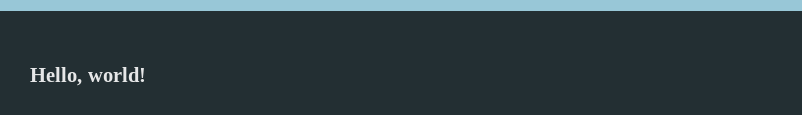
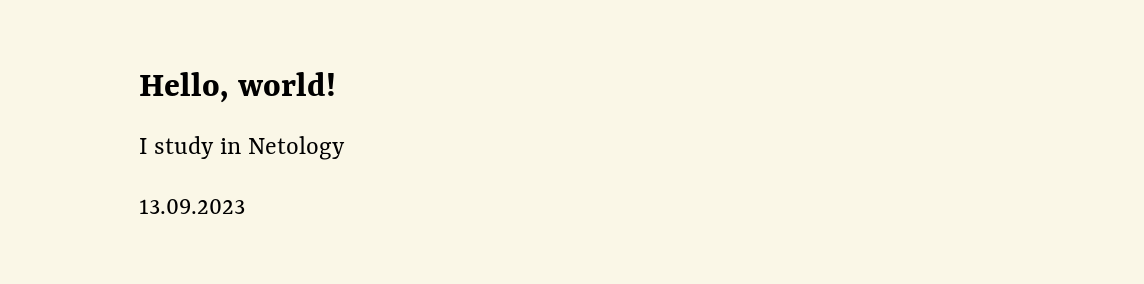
+ I study in Netology
+ 13.09.2023

